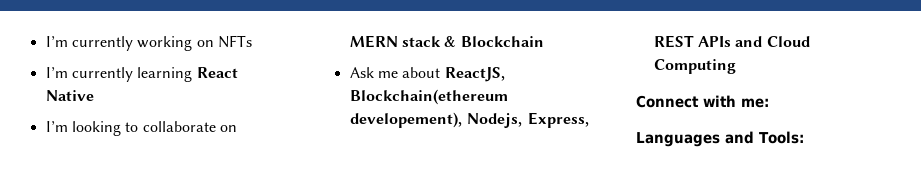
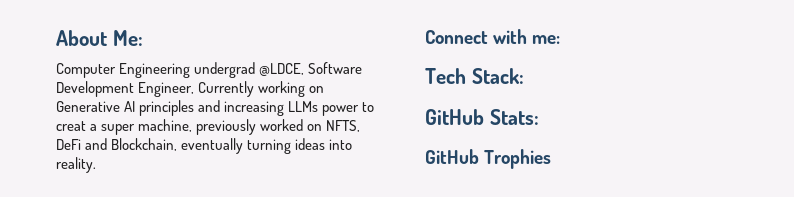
- I’m currently working on NFTs
- I’m currently learning React Native
- I’m looking to collaborate on MERN stack & Blockchain
- Ask me about ReactJS, Blockchain(ethereum developement), Nodejs, Express, REST APIs and Cloud Computing
+ About Me:
+ Computer Engineering undergrad @LDCE, Software Development Engineer, Currently working on Generative AI principles and increasing LLMs power to creat a super machine, previously worked on NFTS, DeFi and Blockchain, eventually turning ideas into reality.
  Connect with me:
- Languages and Tools:
+ Tech Stack:
+ GitHub Stats:
+ GitHub Trophies

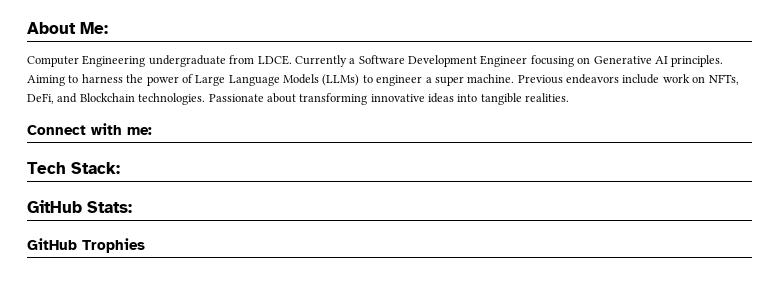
- Computer Engineering undergrad @LDCE, Software Development Engineer, Currently working on Generative AI principles and increasing LLMs power to creat a super machine, previously worked on NFTS, DeFi and Blockchain, eventually turning ideas into reality.
+ Computer Engineering undergraduate from LDCE. Currently a Software Development Engineer focusing on Generative AI principles. Aiming to harness the power of Large Language Models (LLMs) to engineer a super machine. Previous endeavors include work on NFTs, DeFi, and Blockchain technologies. Passionate about transforming innovative ideas into tangible realities.

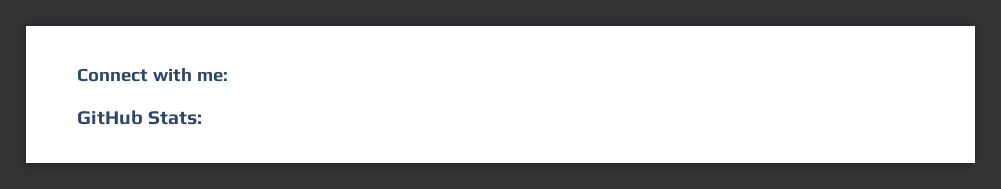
- About Me:
- Computer Engineering undergraduate from LDCE. Currently a Software Development Engineer focusing on Generative AI principles. Aiming to harness the power of Large Language Models (LLMs) to engineer a super machine. Previous endeavors include work on NFTs, DeFi, and Blockchain technologies. Passionate about transforming innovative ideas into tangible realities.
- Tech Stack:
- GitHub Trophies

